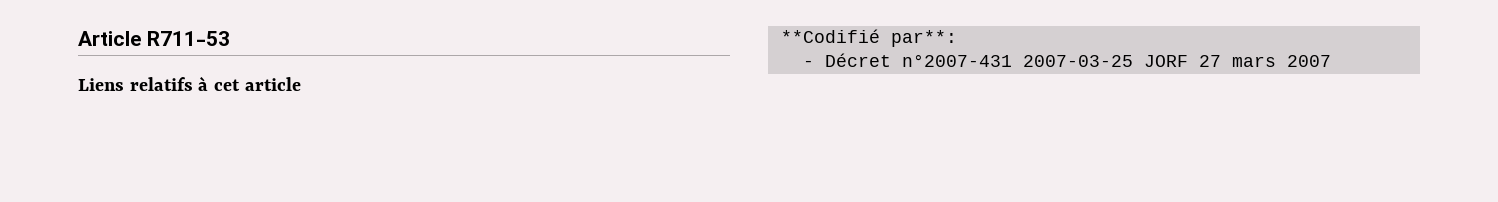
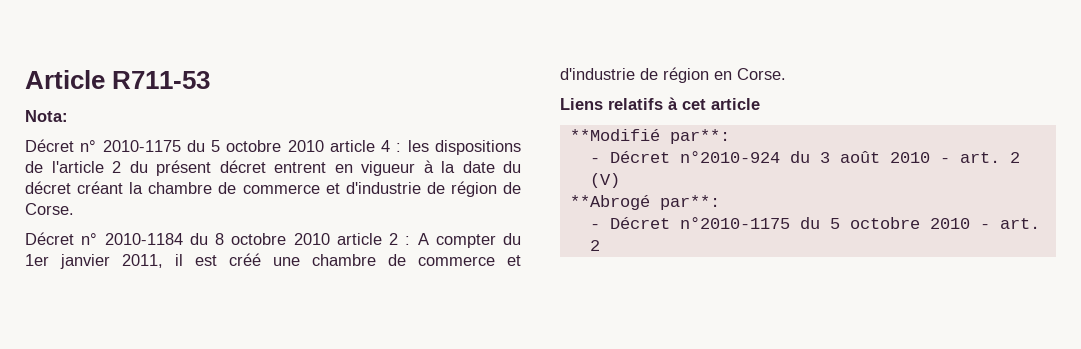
+ Nota:
+ Décret n° 2010-1175 du 5 octobre 2010 article 4 : les dispositions de l'article 2 du présent décret entrent en vigueur à la date du décret créant la chambre de commerce et d'industrie de région de Corse.
+ Décret n° 2010-1184 du 8 octobre 2010 article 2 : A compter du 1er janvier 2011, il est créé une chambre de commerce et d'industrie de région en Corse.
- **Codifié par**:
- - Décret n°2007-431 2007-03-25 JORF 27 mars 2007
+ **Modifié par**:
+ - Décret n°2010-924 du 3 août 2010 - art. 2 (V)
+ **Abrogé par**:
+ - Décret n°2010-1175 du 5 octobre 2010 - art. 2

